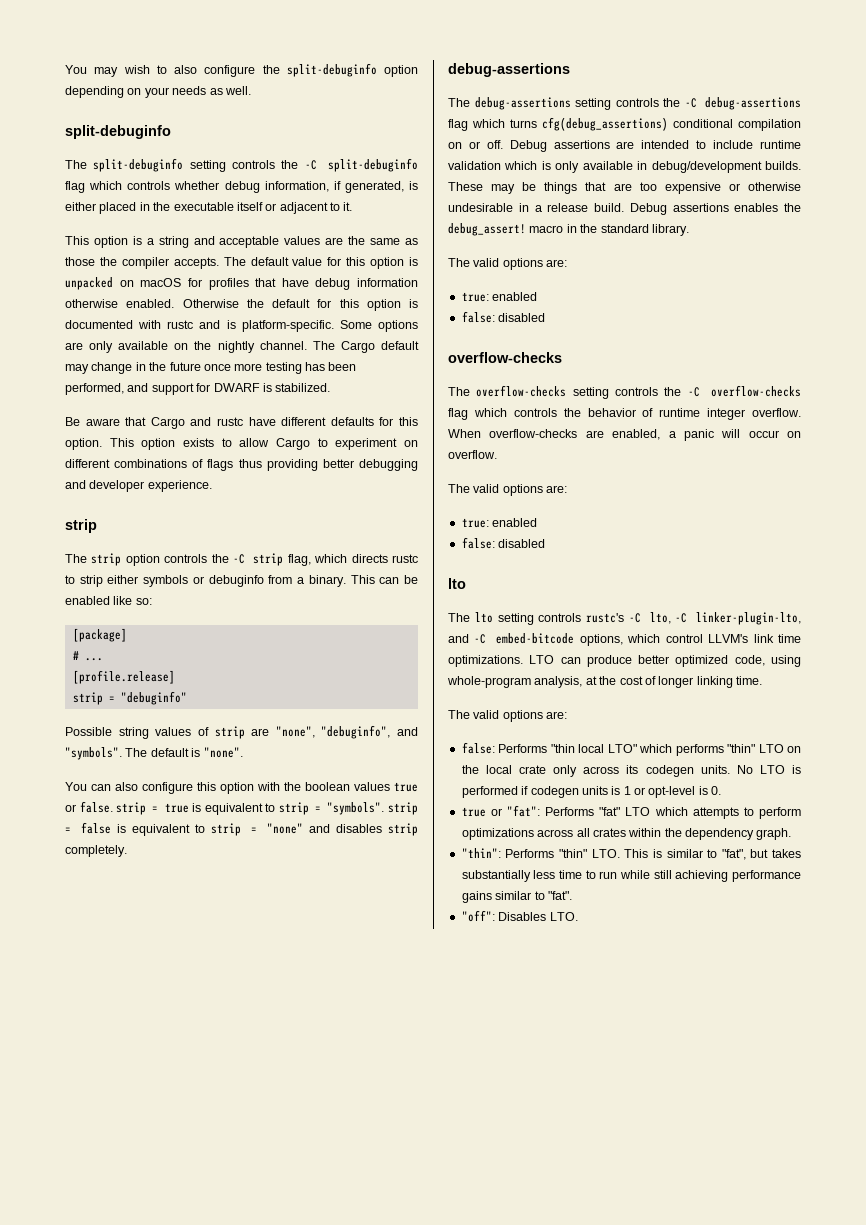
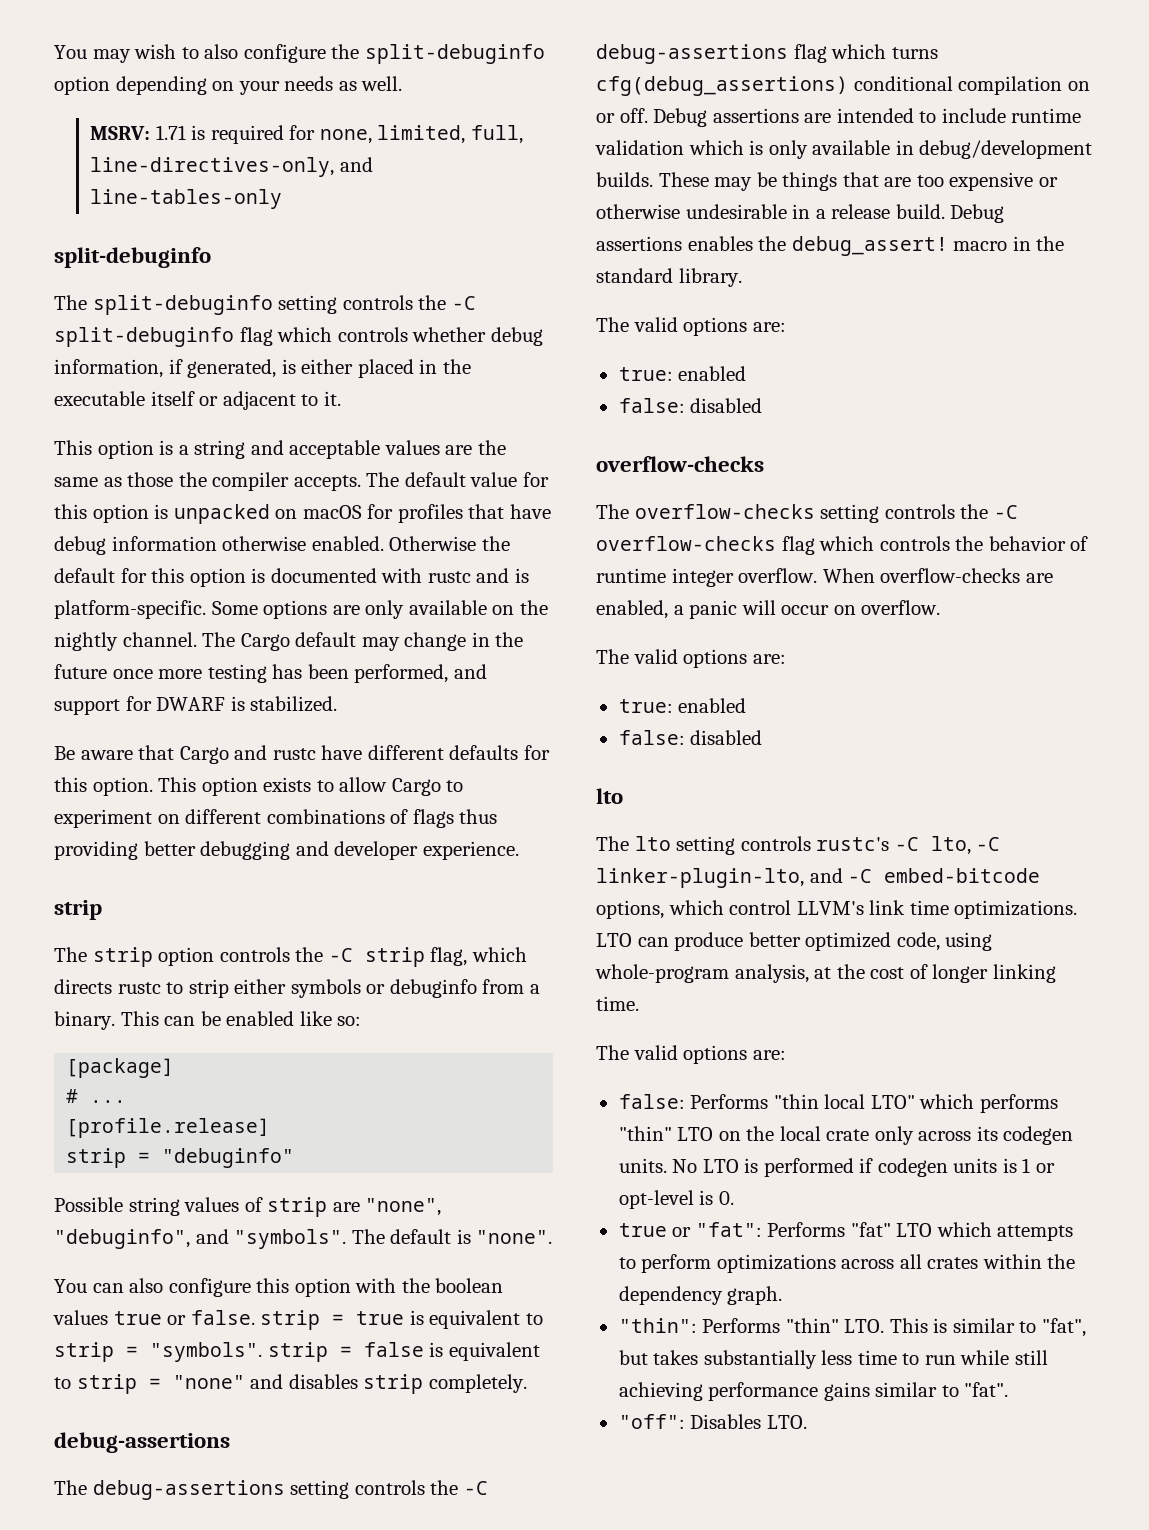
+ MSRV: 1.71 is required for none, limited, full, line-directives-only, and line-tables-only

